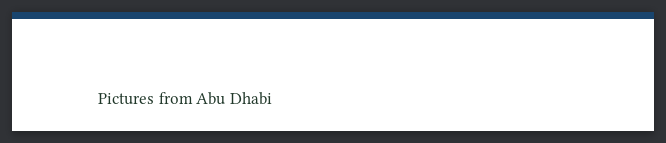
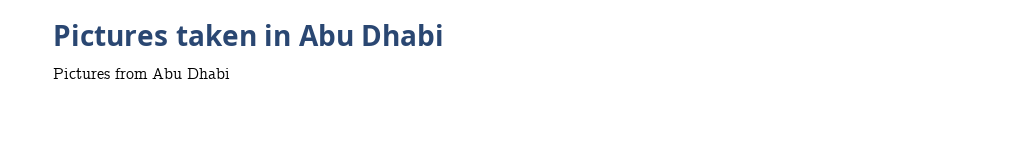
+ Pictures taken in Abu Dhabi

